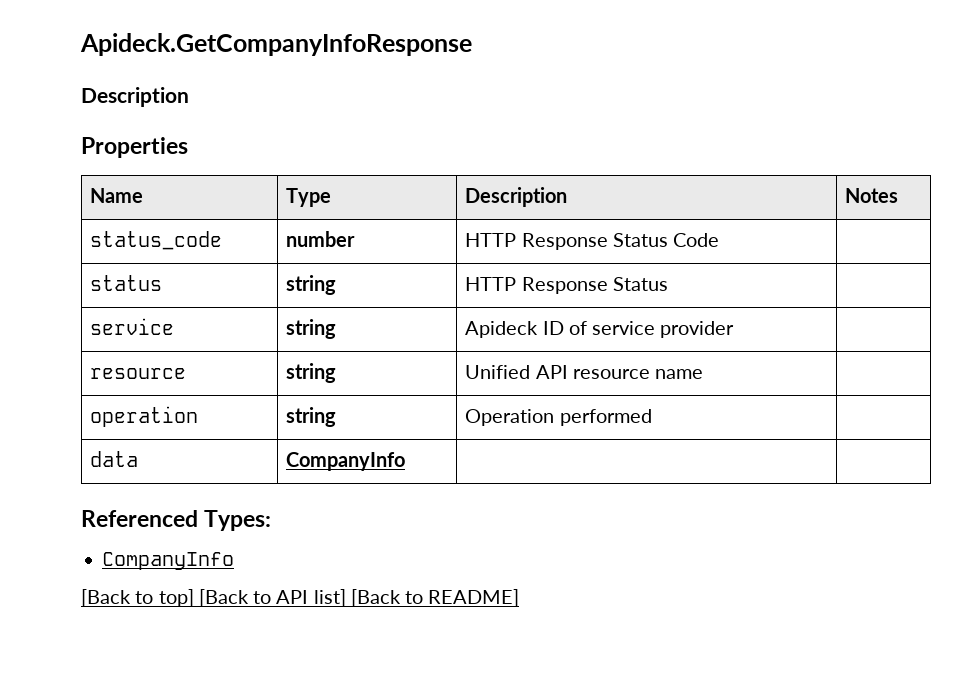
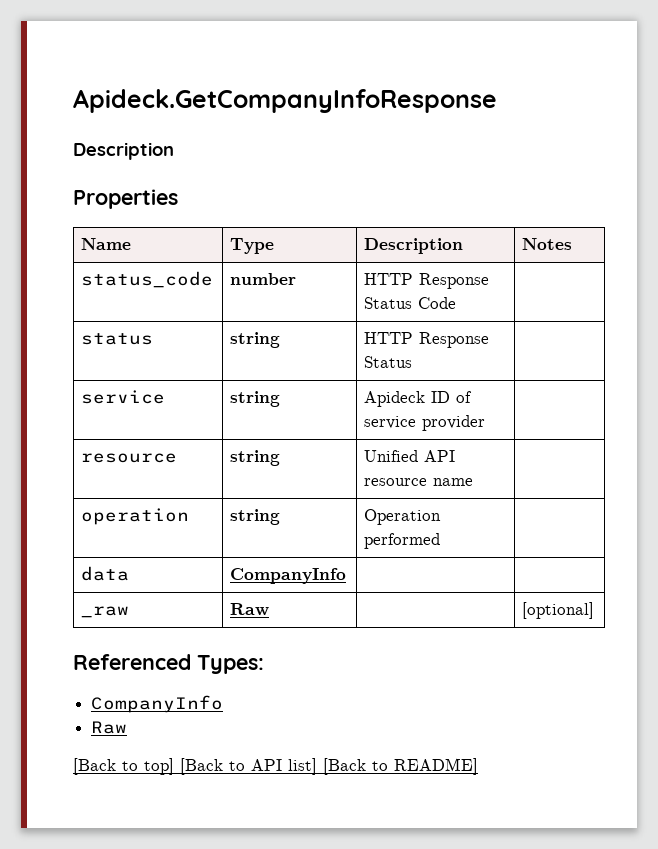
+ _raw | Raw | | [optional]
  Referenced Types:
  CompanyInfo
+ Raw

